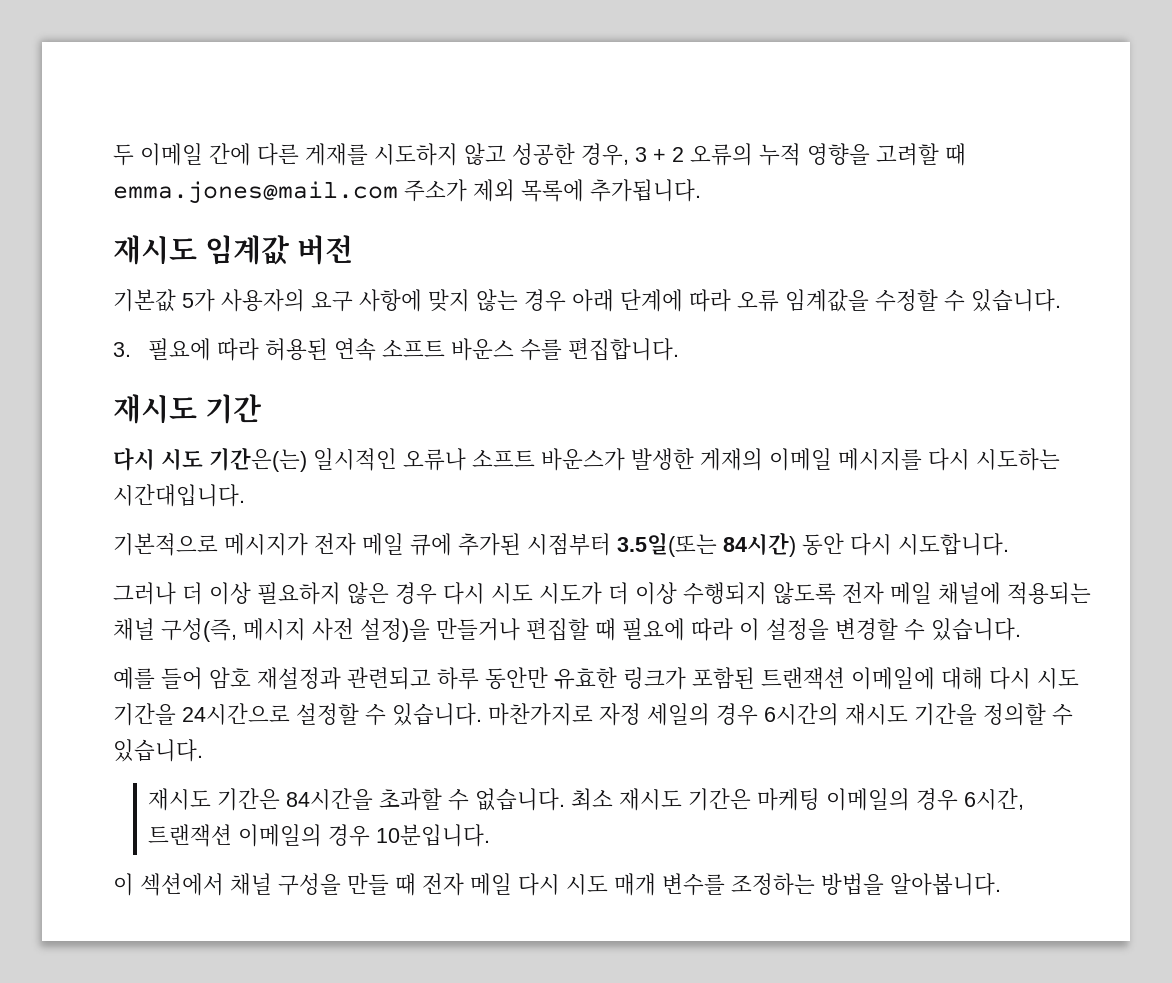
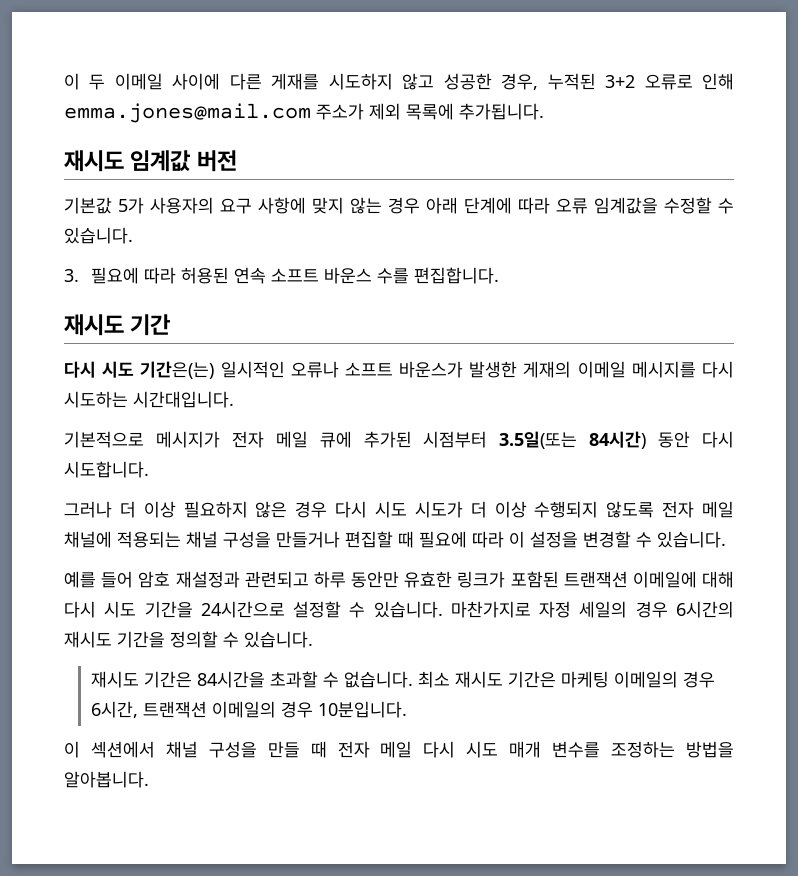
- 두 이메일 간에 다른 게재를 시도하지 않고 성공한 경우, 3 + 2 오류의 누적 영향을 고려할 때 emma.jones@mail.com 주소가 제외 목록에 추가됩니다.
+ 이 두 이메일 사이에 다른 게재를 시도하지 않고 성공한 경우, 누적된 3+2 오류로 인해 emma.jones@mail.com 주소가 제외 목록에 추가됩니다.
- 그러나 더 이상 필요하지 않은 경우 다시 시도 시도가 더 이상 수행되지 않도록 전자 메일 채널에 적용되는 채널 구성(즉, 메시지 사전 설정)을 만들거나 편집할 때 필요에 따라 이 설정을 변경할 수 있습니다.
+ 그러나 더 이상 필요하지 않은 경우 다시 시도 시도가 더 이상 수행되지 않도록 전자 메일 채널에 적용되는 채널 구성을 만들거나 편집할 때 필요에 따라 이 설정을 변경할 수 있습니다.

